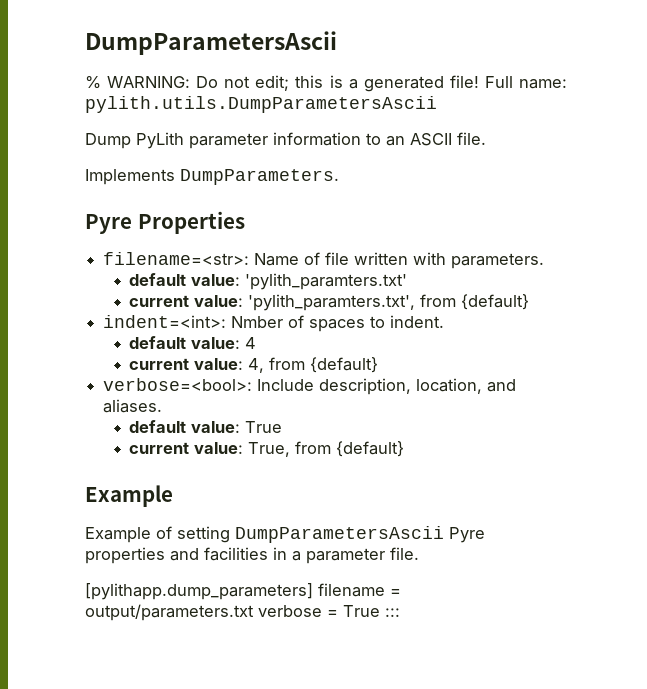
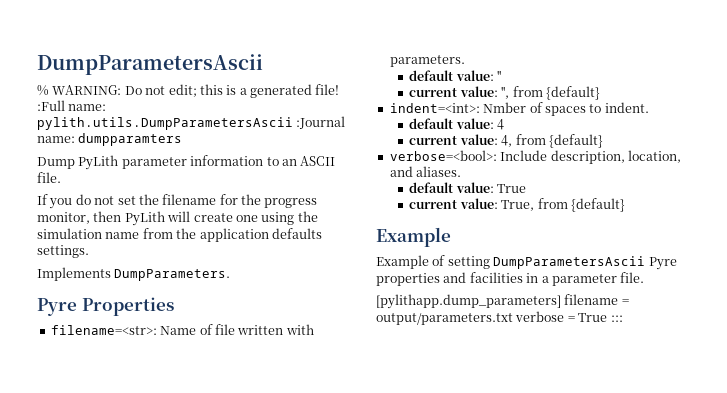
- % WARNING: Do not edit; this is a generated file! Full name: pylith.utils.DumpParametersAscii
+ % WARNING: Do not edit; this is a generated file! :Full name: pylith.utils.DumpParametersAscii :Journal name: dumpparamters
+ If you do not set the filename for the progress monitor, then PyLith will create one using the simulation name from the application defaults settings.
- default value: 'pylith_paramters.txt'
- current value: 'pylith_paramters.txt', from {default}
+ default value: ''
+ current value: '', from {default}

